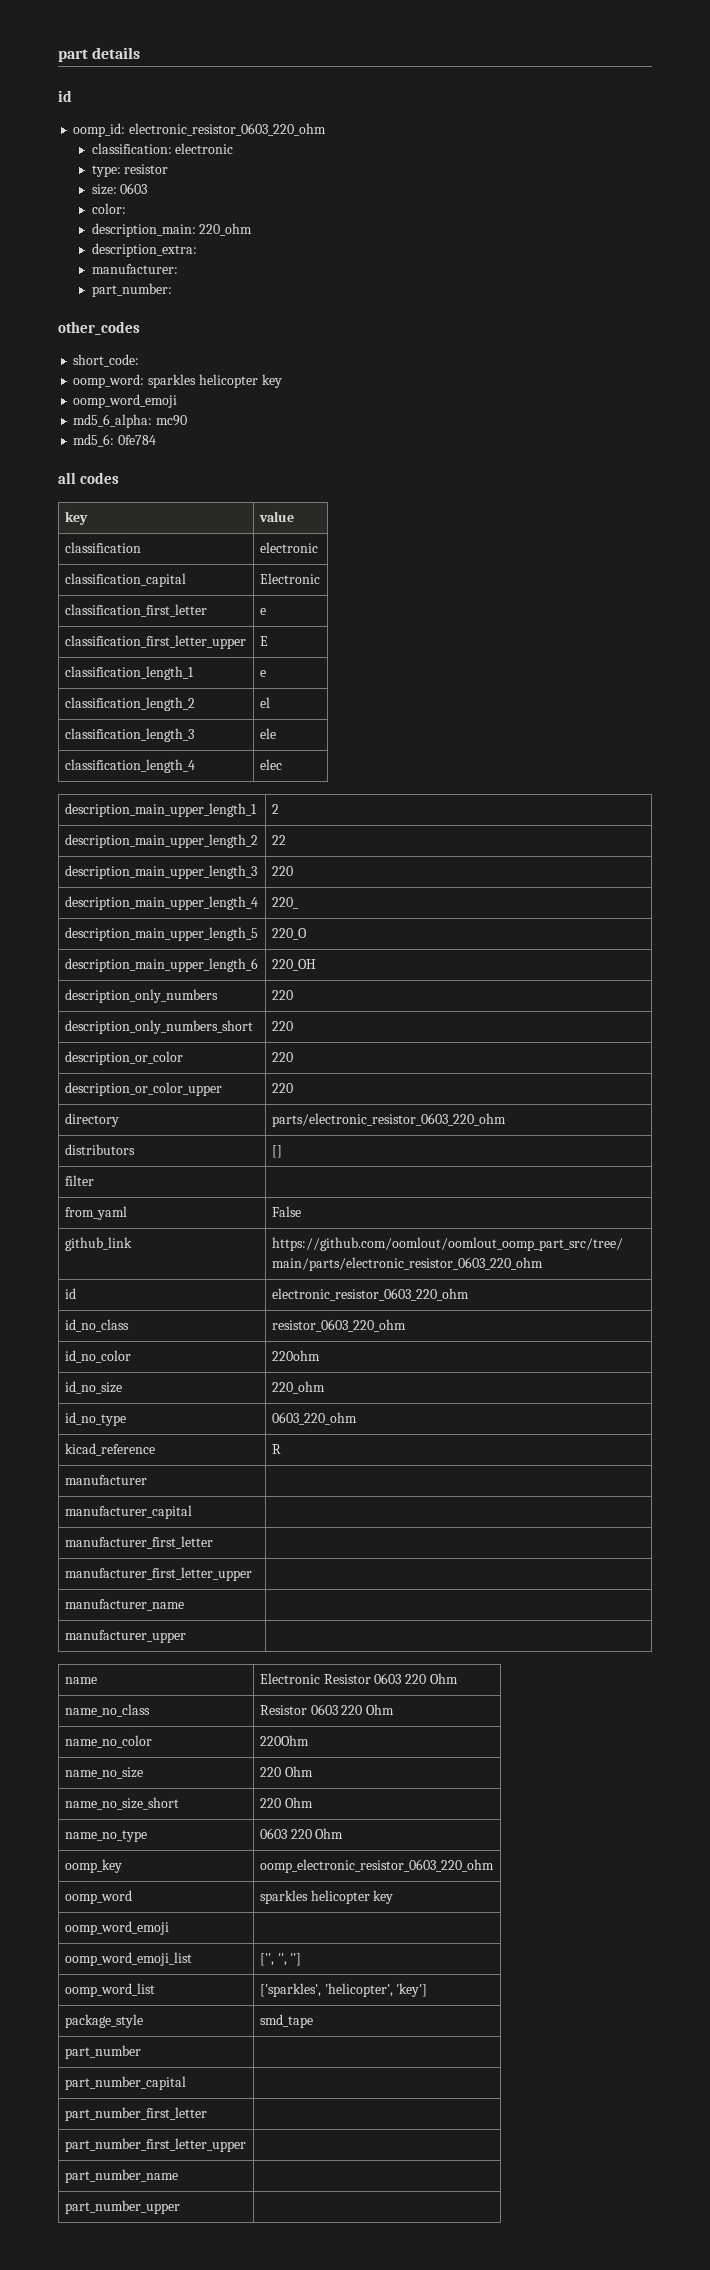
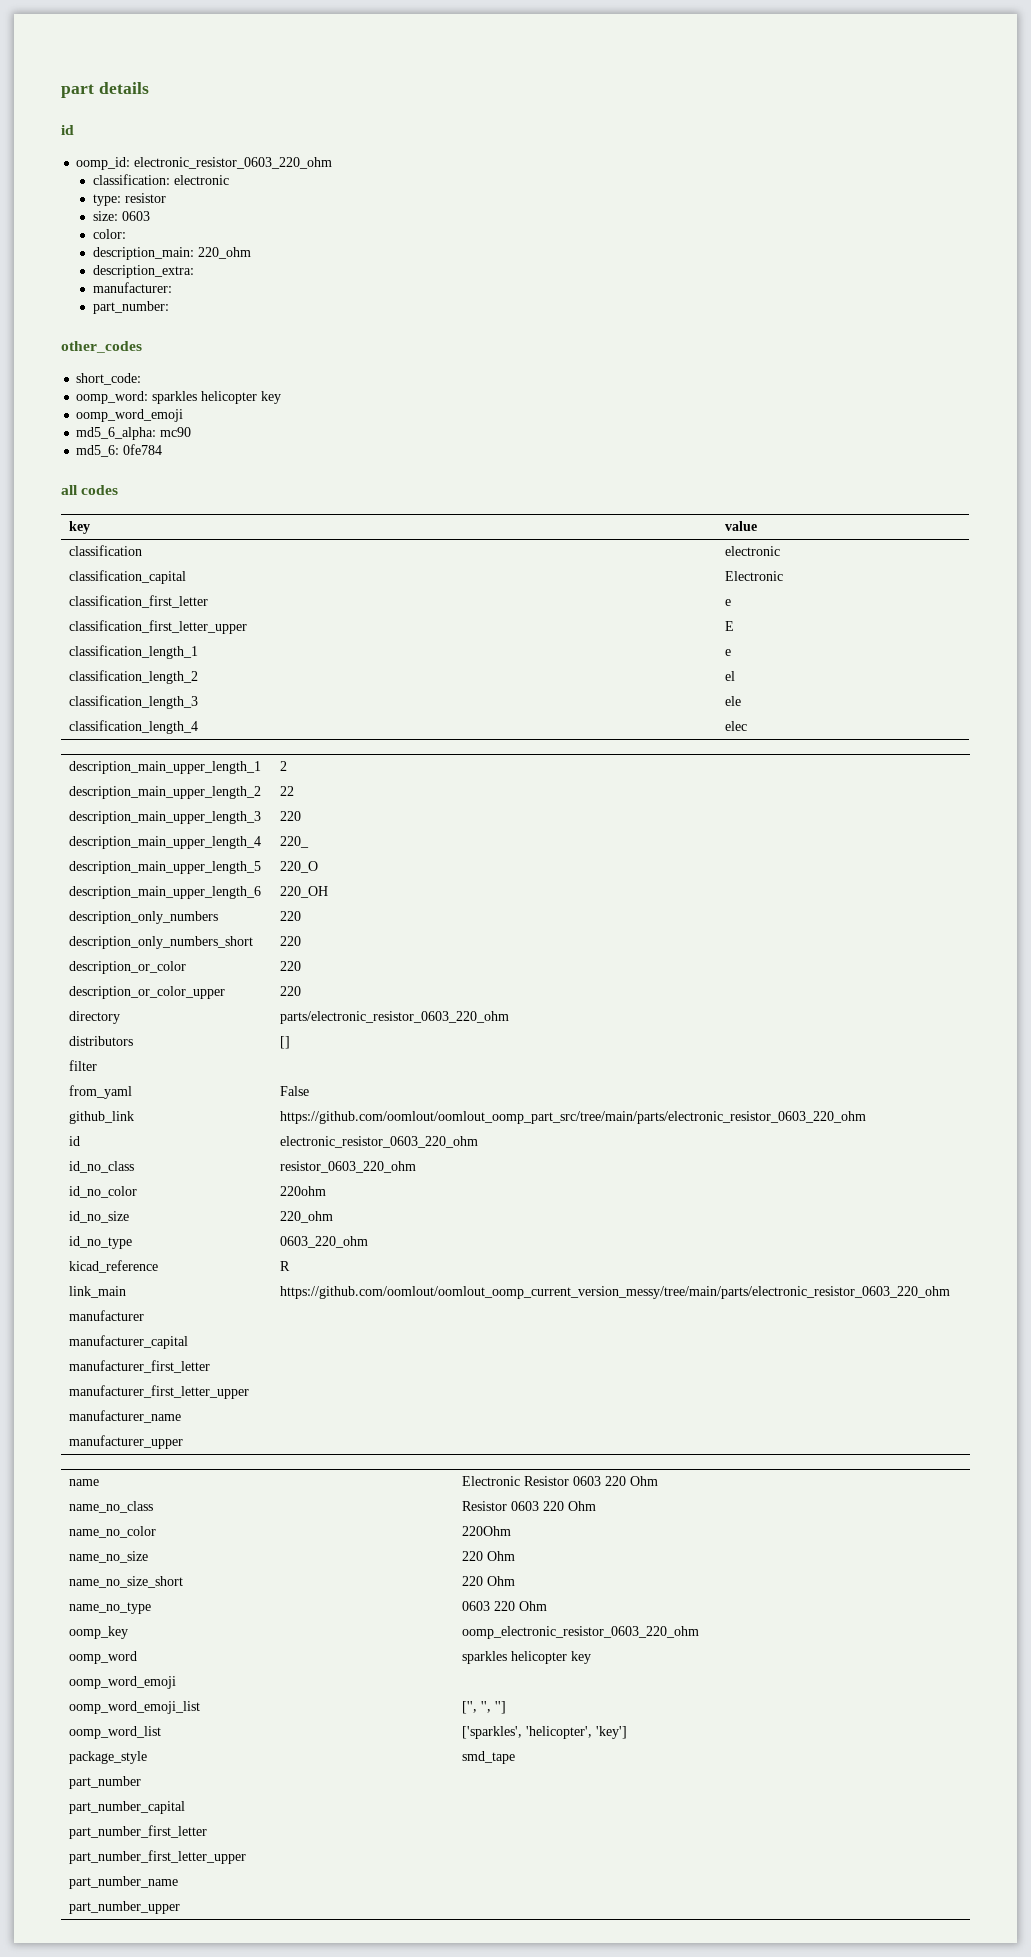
+ link_main | https://github.com/oomlout/oomlout_oomp_current_version_messy/tree/main/parts/electronic_resistor_0603_220_ohm

